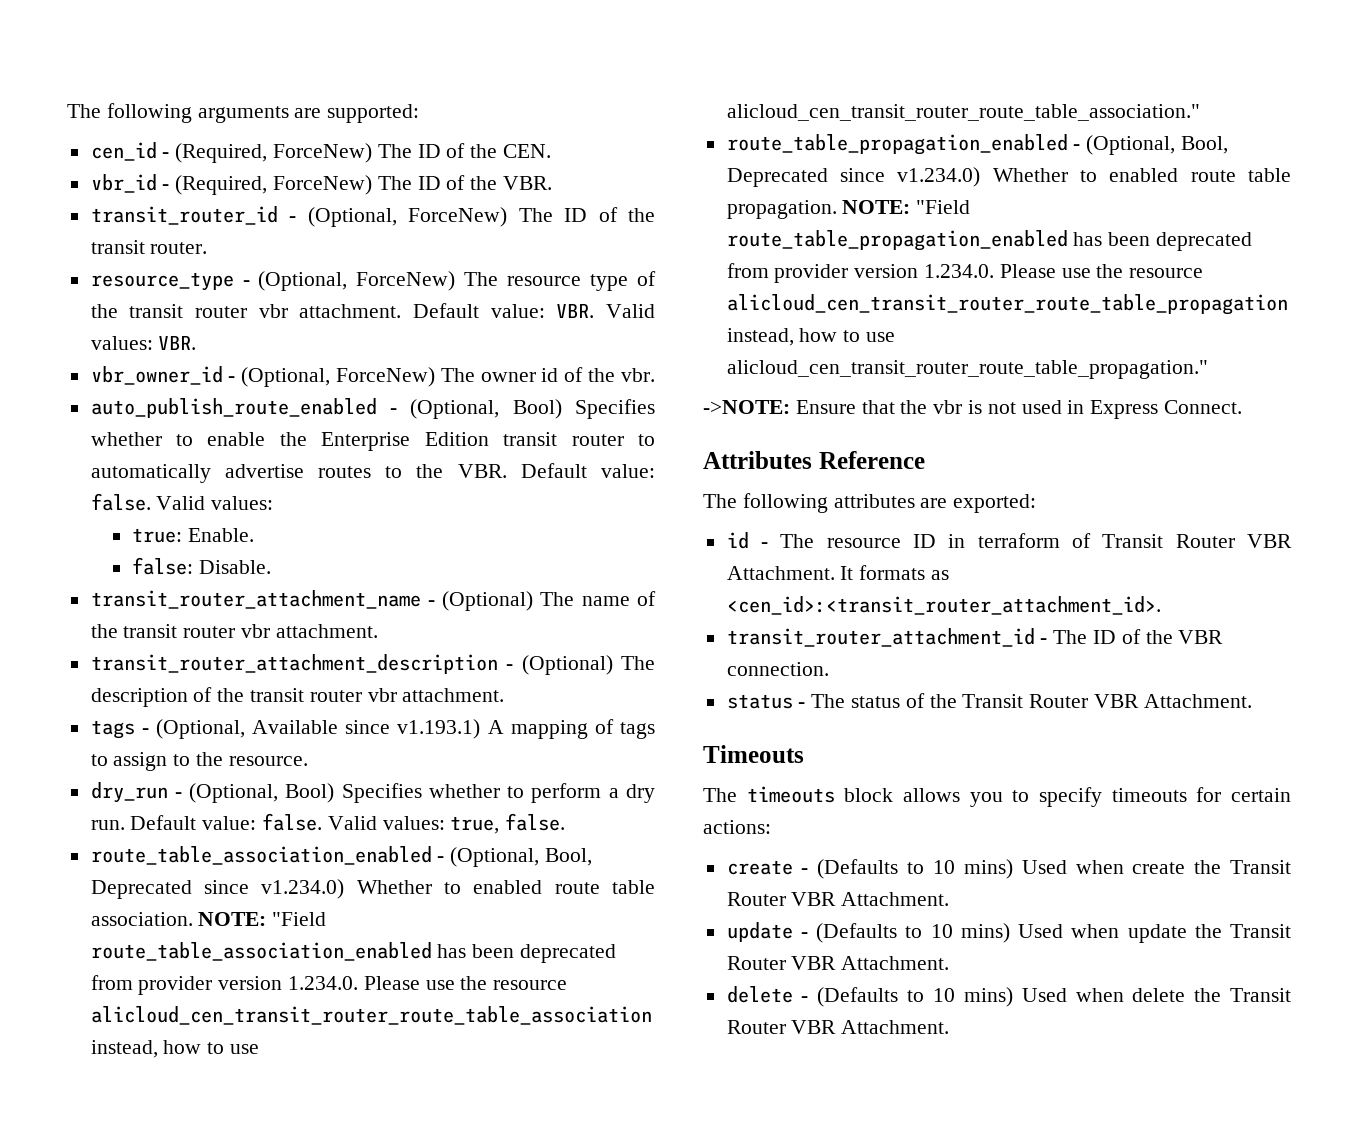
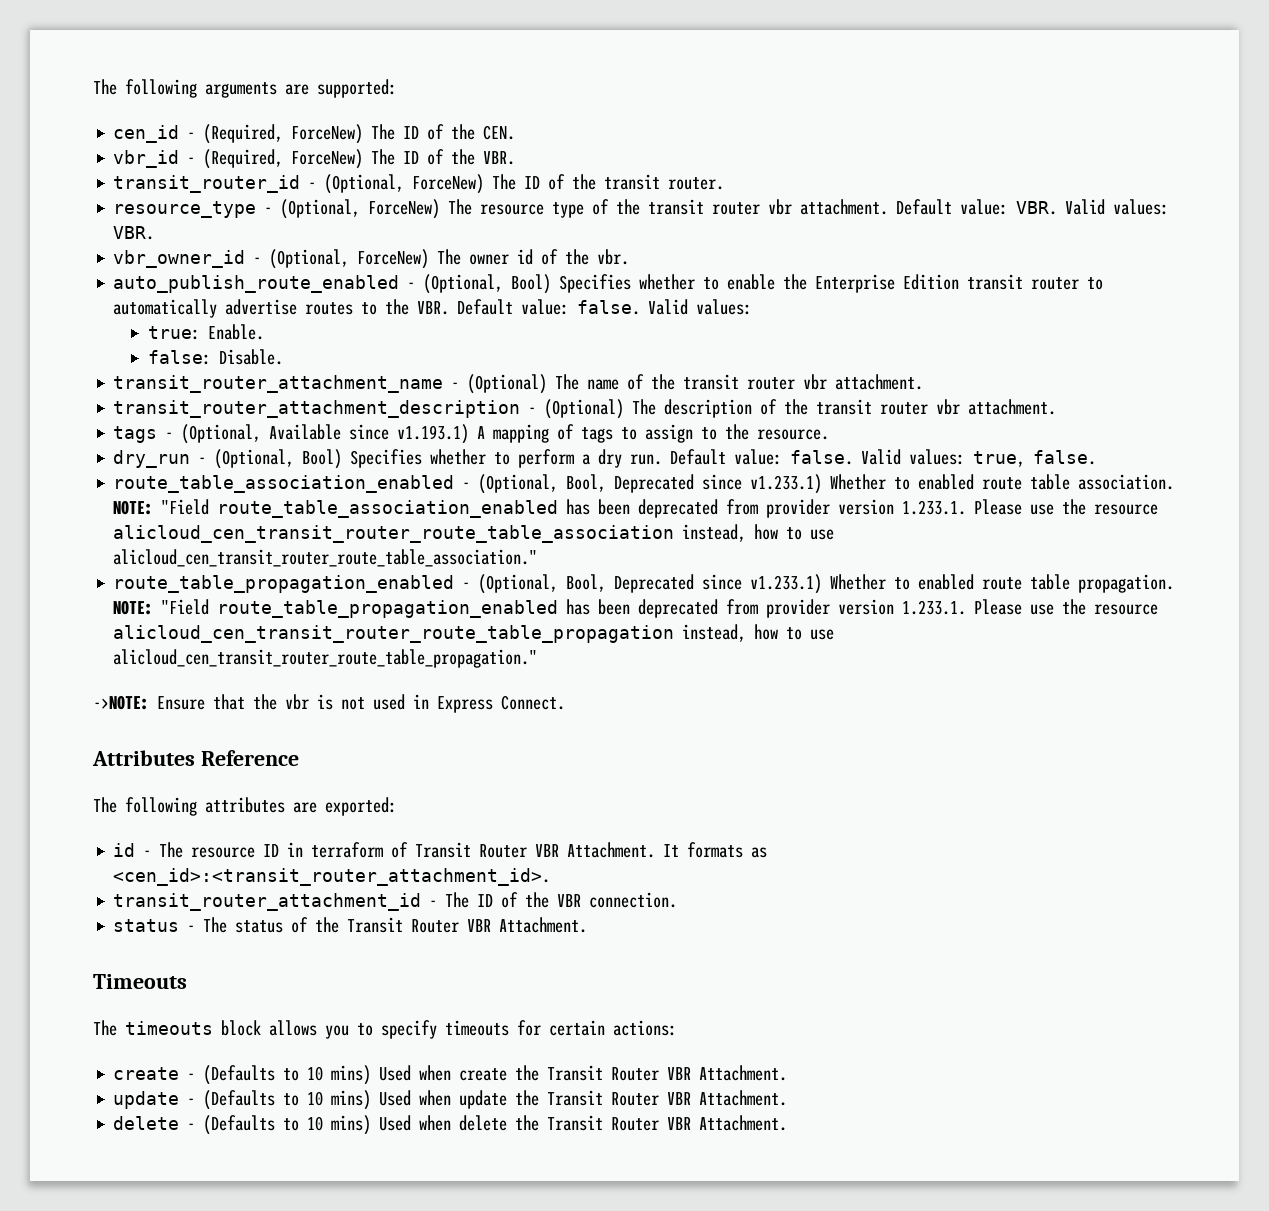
- route_table_association_enabled - (Optional, Bool, Deprecated since v1.234.0) Whether to enabled route table association.
+ route_table_association_enabled - (Optional, Bool, Deprecated since v1.233.1) Whether to enabled route table association.
- NOTE: "Field route_table_association_enabled has been deprecated from provider version 1.234.0. Please use the resource alicloud_cen_transit_router_route_table_association instead, how to use alicloud_cen_transit_router_route_table_association."
+ NOTE: "Field route_table_association_enabled has been deprecated from provider version 1.233.1. Please use the resource alicloud_cen_transit_router_route_table_association instead, how to use alicloud_cen_transit_router_route_table_association."
- route_table_propagation_enabled - (Optional, Bool, Deprecated since v1.234.0) Whether to enabled route table propagation.
+ route_table_propagation_enabled - (Optional, Bool, Deprecated since v1.233.1) Whether to enabled route table propagation.
- NOTE: "Field route_table_propagation_enabled has been deprecated from provider version 1.234.0. Please use the resource alicloud_cen_transit_router_route_table_propagation instead, how to use alicloud_cen_transit_router_route_table_propagation."
+ NOTE: "Field route_table_propagation_enabled has been deprecated from provider version 1.233.1. Please use the resource alicloud_cen_transit_router_route_table_propagation instead, how to use alicloud_cen_transit_router_route_table_propagation."

